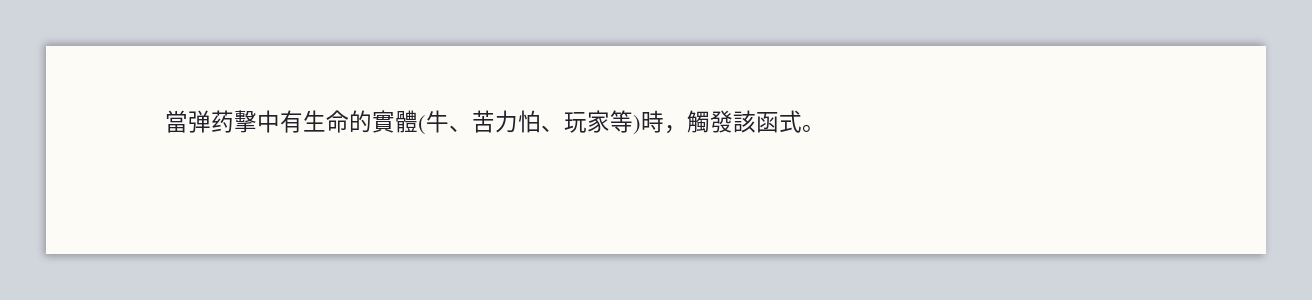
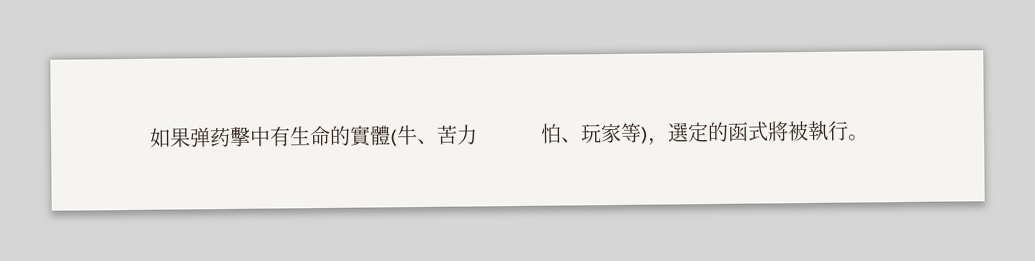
- 當弹药擊中有生命的實體(牛、苦力怕、玩家等)時，觸發該函式。
+ 如果弹药擊中有生命的實體(牛、苦力怕、玩家等)，選定的函式將被執行。

